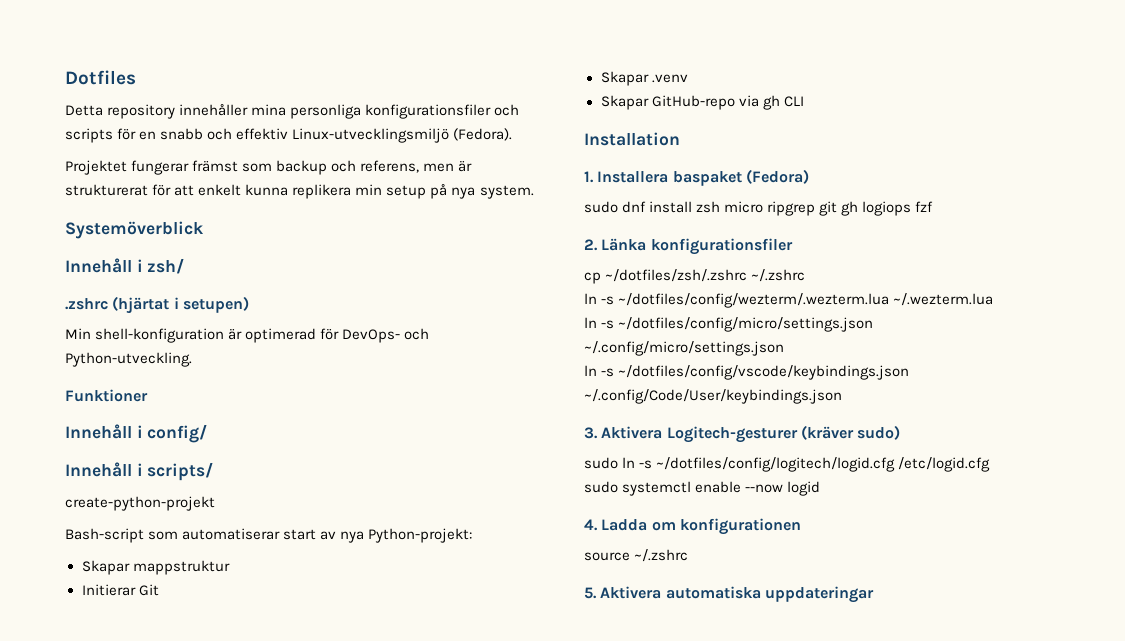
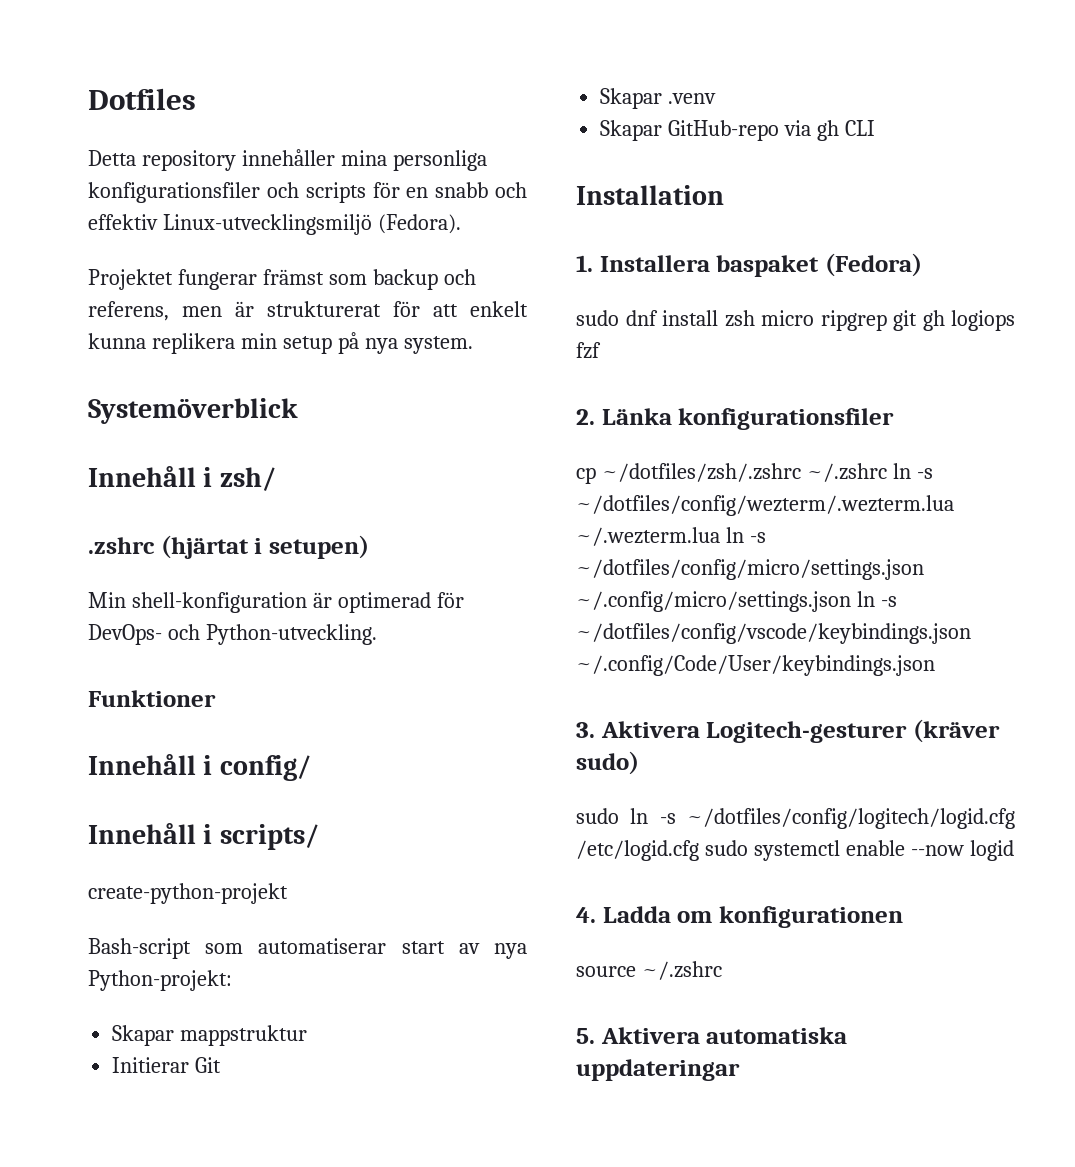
- cp ~/dotfiles/zsh/.zshrc ~/.zshrc
- ln -s ~/dotfiles/config/wezterm/.wezterm.lua ~/.wezterm.lua
- ln -s ~/dotfiles/config/micro/settings.json ~/.config/micro/settings.json
- ln -s ~/dotfiles/config/vscode/keybindings.json ~/.config/Code/User/keybindings.json
+ cp ~/dotfiles/zsh/.zshrc ~/.zshrc ln -s ~/dotfiles/config/wezterm/.wezterm.lua ~/.wezterm.lua ln -s ~/dotfiles/config/micro/settings.json ~/.config/micro/settings.json ln -s ~/dotfiles/config/vscode/keybindings.json ~/.config/Code/User/keybindings.json
- sudo ln -s ~/dotfiles/config/logitech/logid.cfg /etc/logid.cfg
- sudo systemctl enable --now logid
+ sudo ln -s ~/dotfiles/config/logitech/logid.cfg /etc/logid.cfg sudo systemctl enable --now logid

